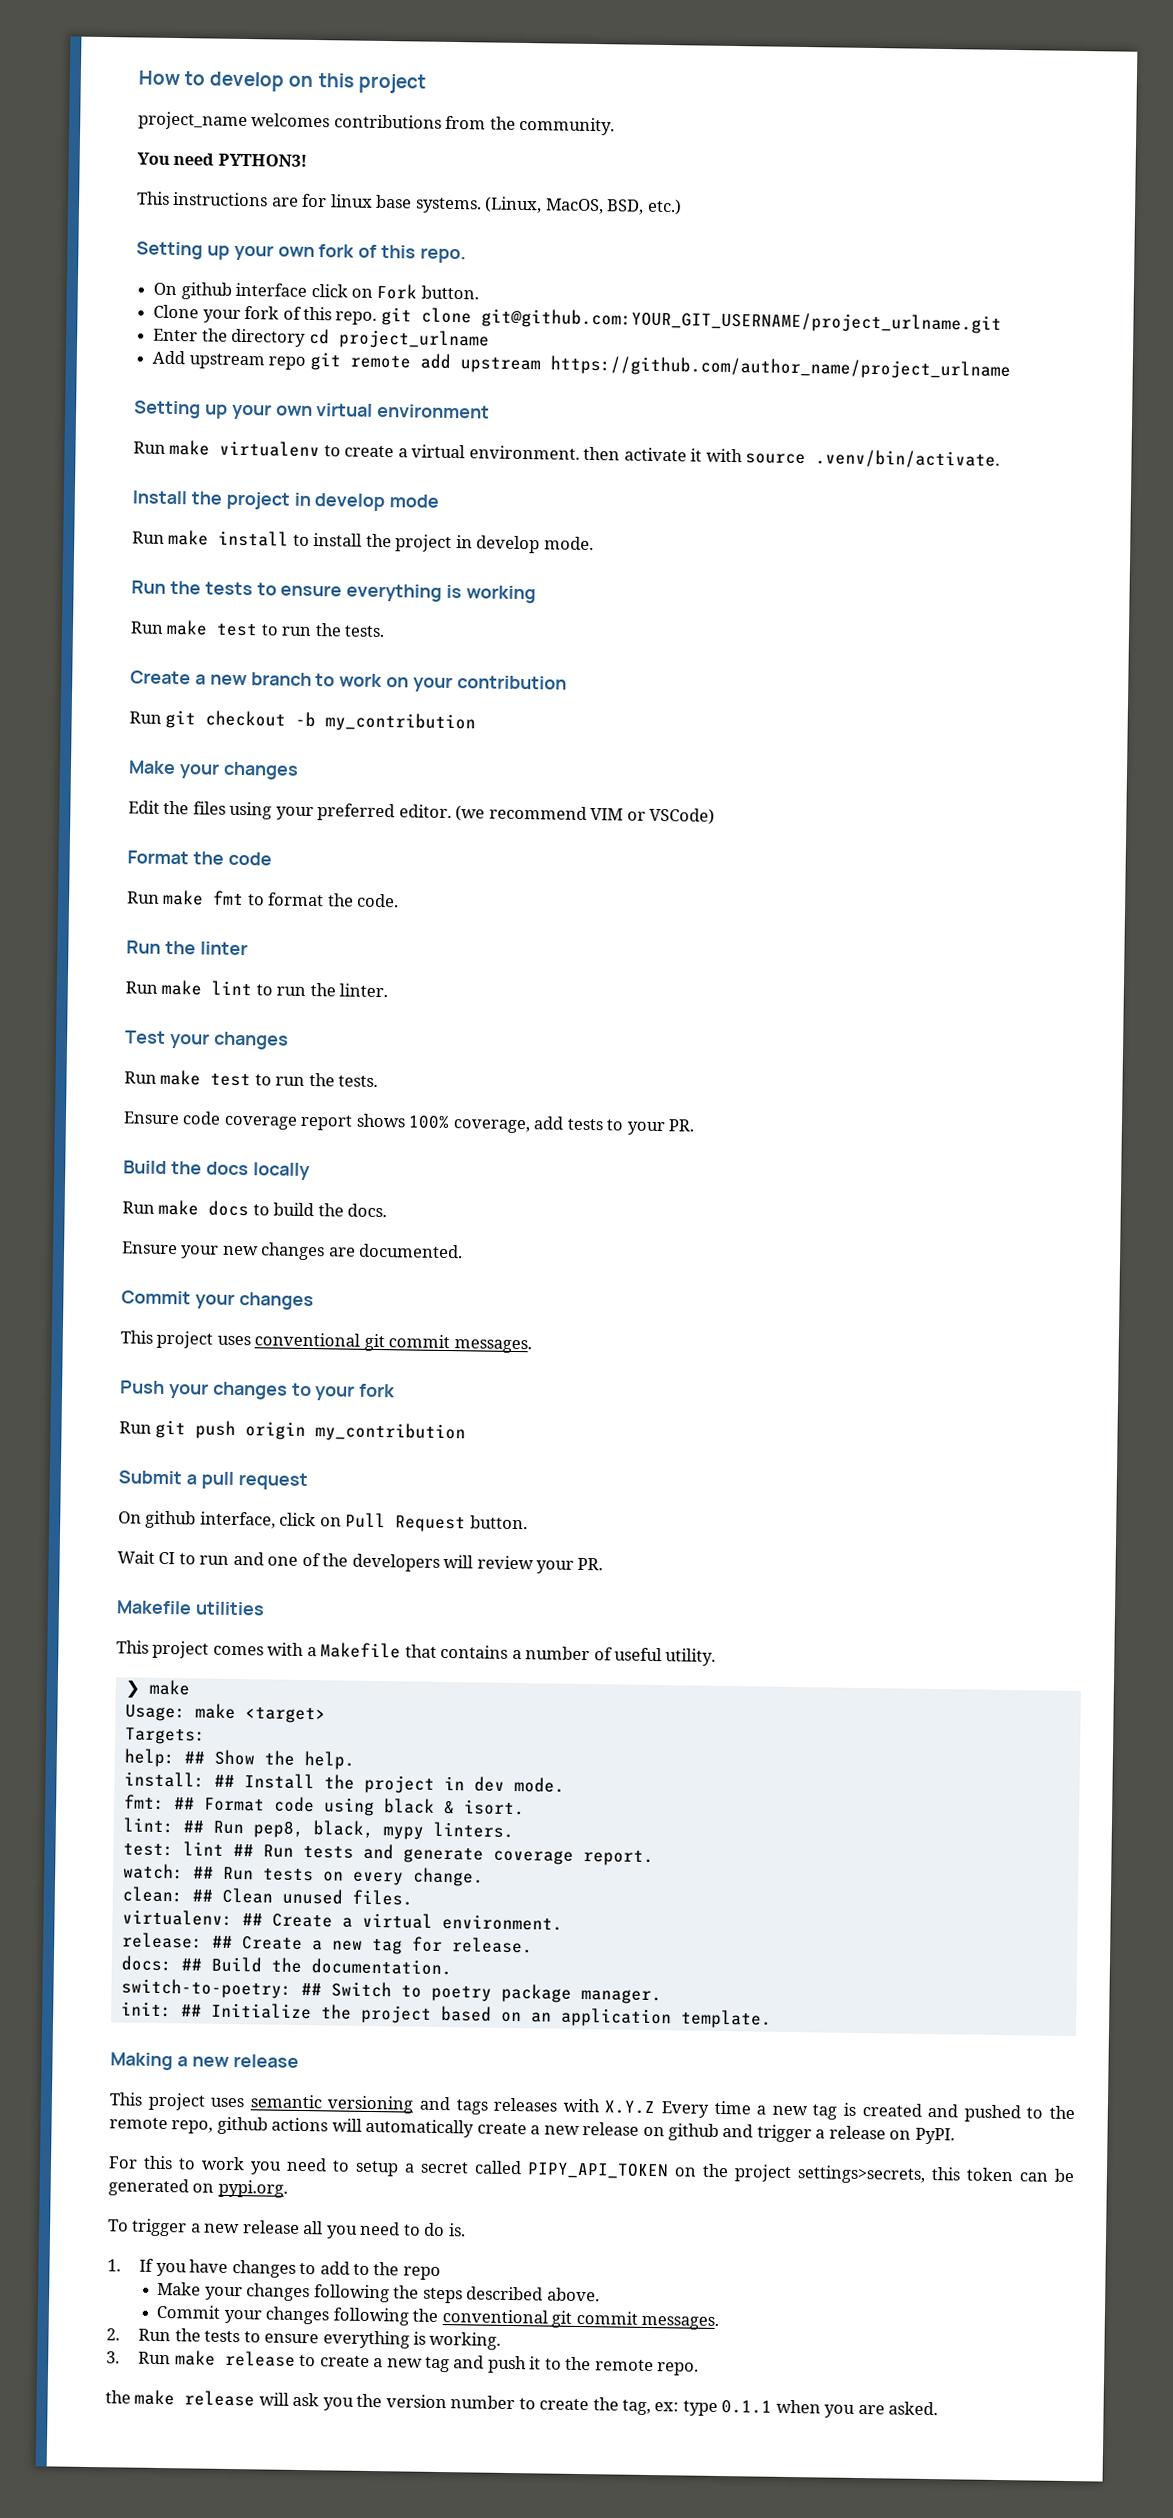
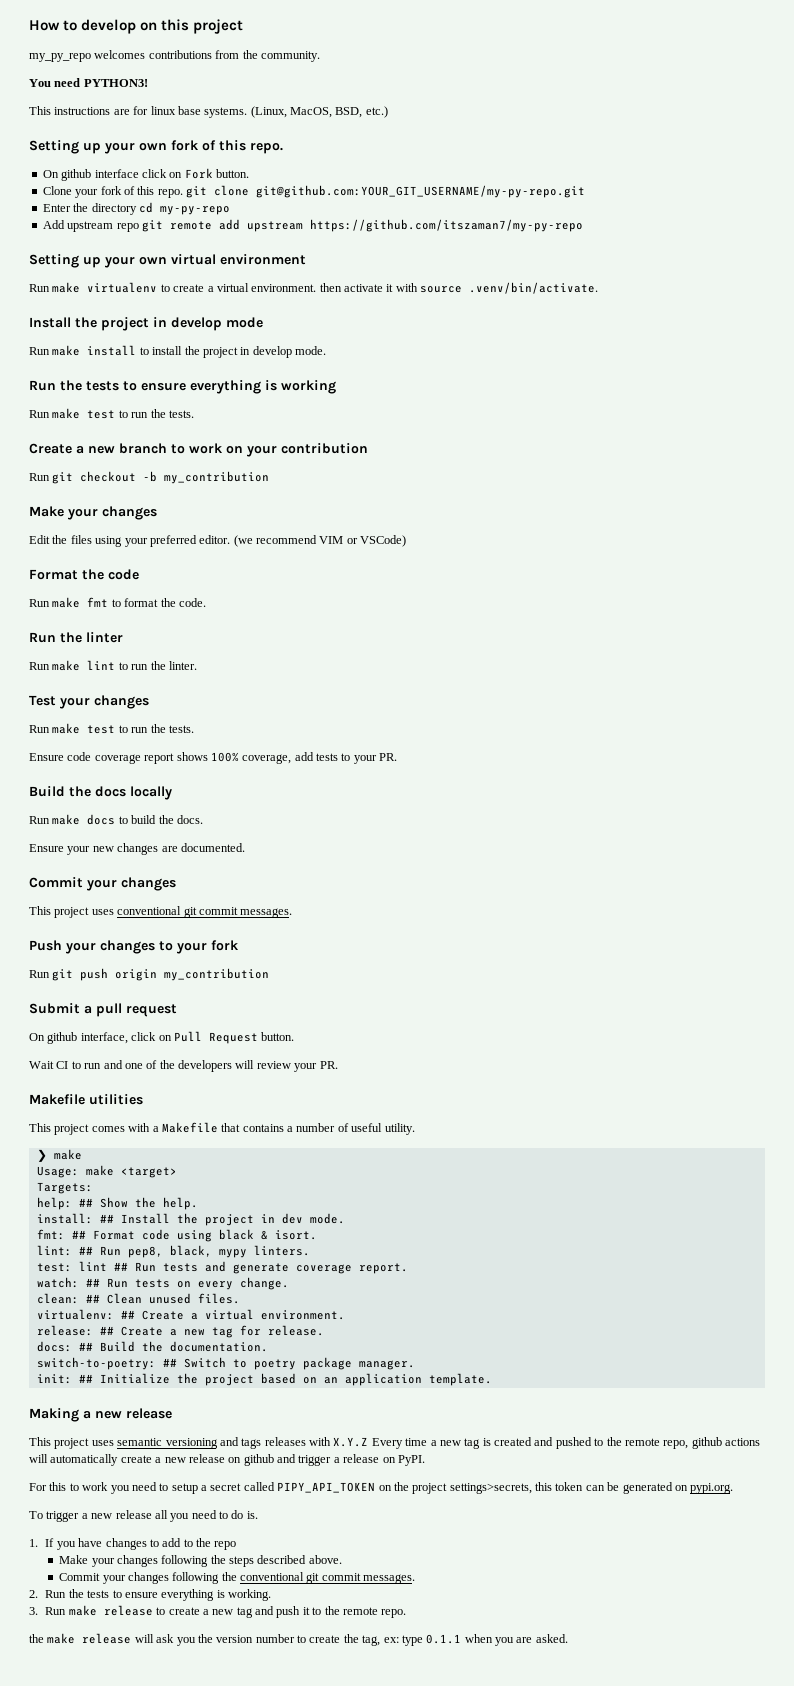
- project_name welcomes contributions from the community.
+ my_py_repo welcomes contributions from the community.
- Clone your fork of this repo. git clone git@github.com:YOUR_GIT_USERNAME/project_urlname.git
+ Clone your fork of this repo. git clone git@github.com:YOUR_GIT_USERNAME/my-py-repo.git
- Enter the directory cd project_urlname
+ Enter the directory cd my-py-repo
- Add upstream repo git remote add upstream https://github.com/author_name/project_urlname
+ Add upstream repo git remote add upstream https://github.com/itszaman7/my-py-repo

